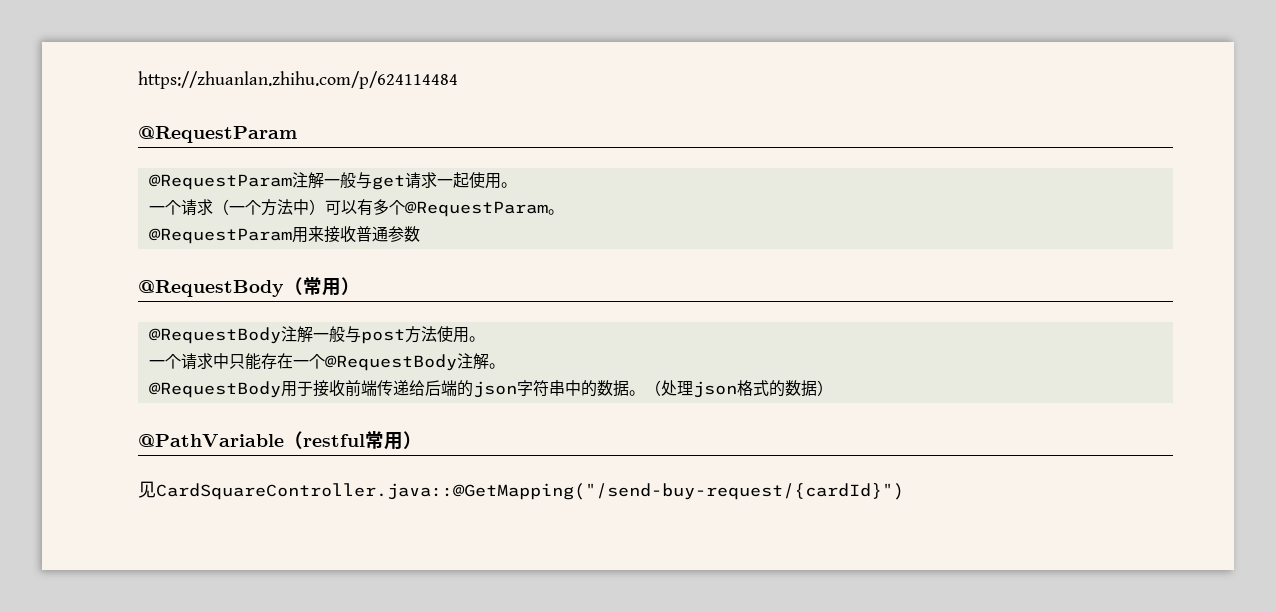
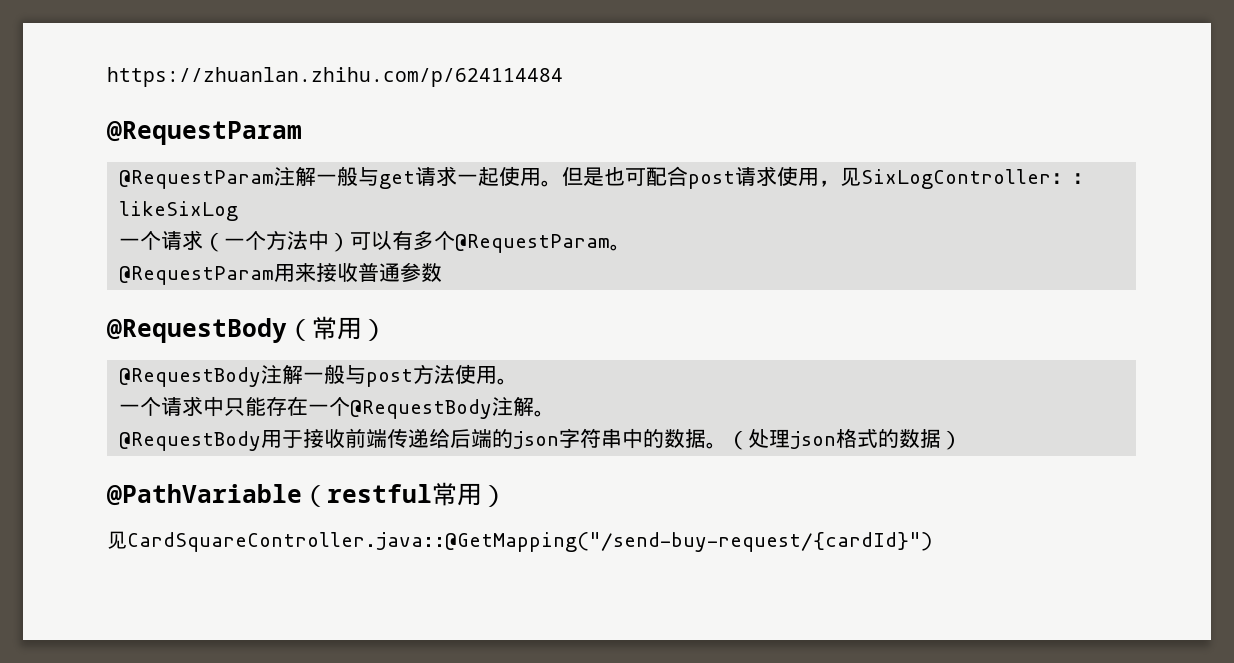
+ 但是也可配合post请求使用，见SixLogController：：likeSixLog

